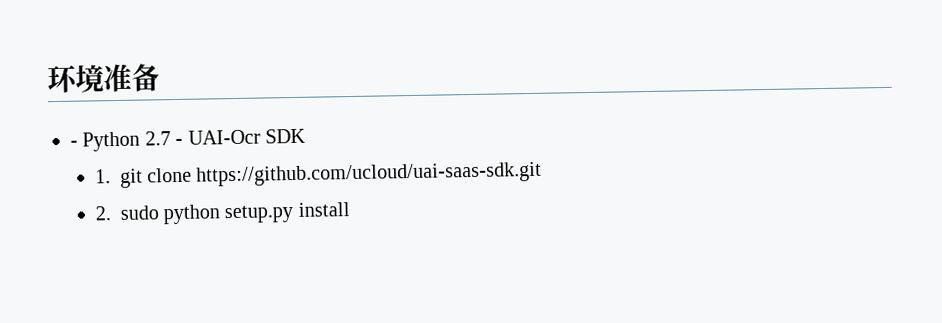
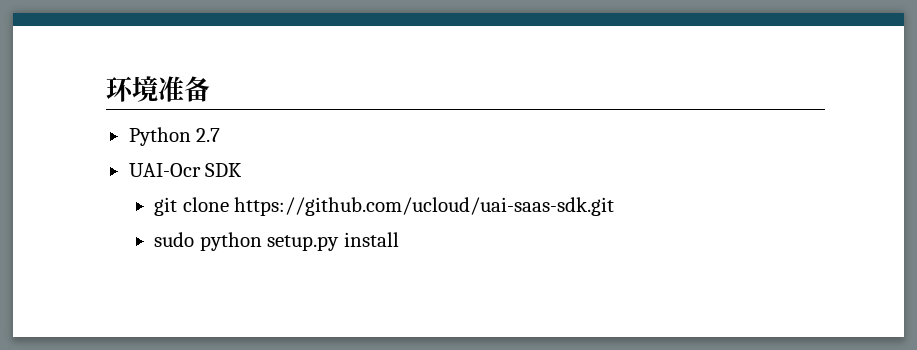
- - Python 2.7 - UAI-Ocr SDK
+ Python 2.7
+ UAI-Ocr SDK
- 1. git clone https://github.com/ucloud/uai-saas-sdk.git
+ git clone https://github.com/ucloud/uai-saas-sdk.git
- 2. sudo python setup.py install
+ sudo python setup.py install

